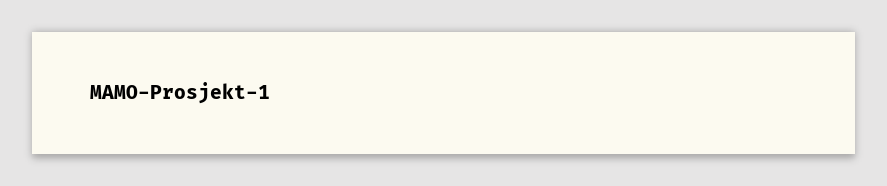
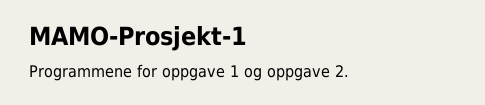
+ Programmene for oppgave 1 og oppgave 2.

